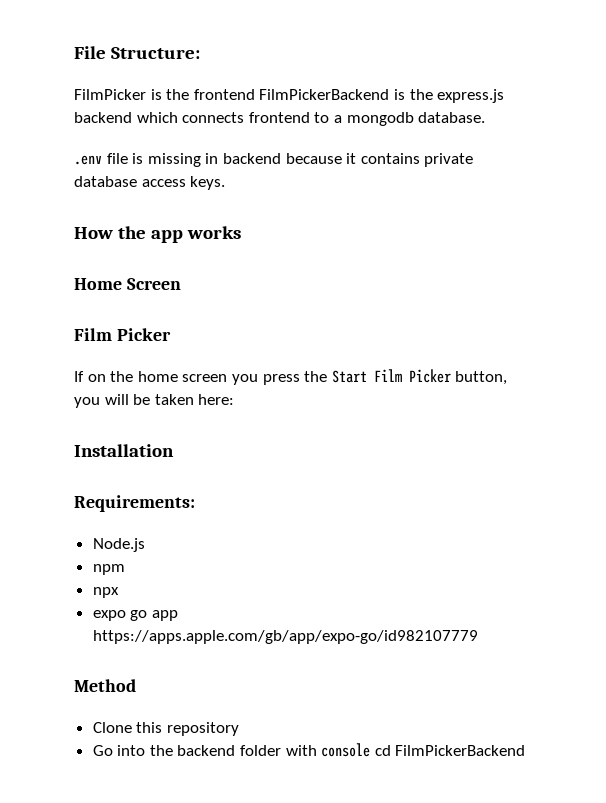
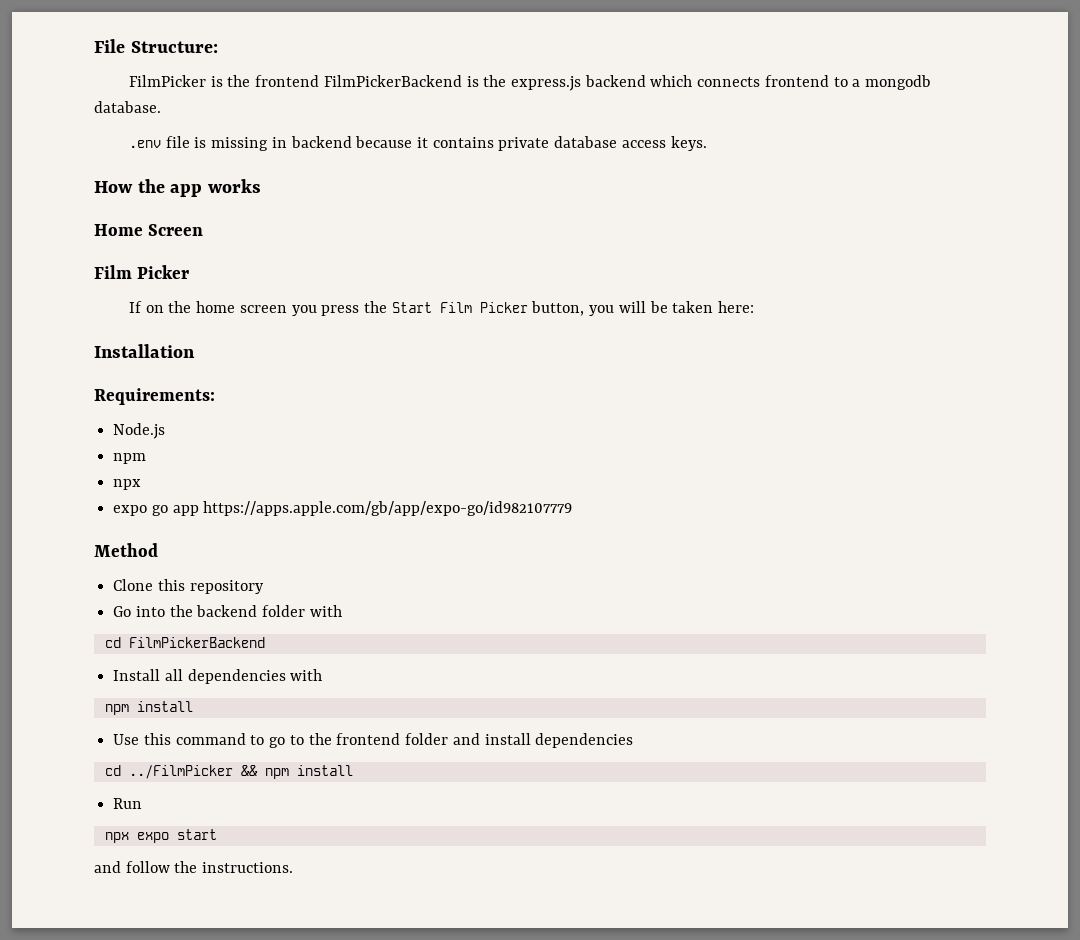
- Go into the backend folder with console cd FilmPickerBackend
+ Go into the backend folder with
+ cd FilmPickerBackend
+ Install all dependencies with
+ npm install
+ Use this command to go to the frontend folder and install dependencies
+ cd ../FilmPicker && npm install
+ Run
+ npx expo start
+ and follow the instructions.

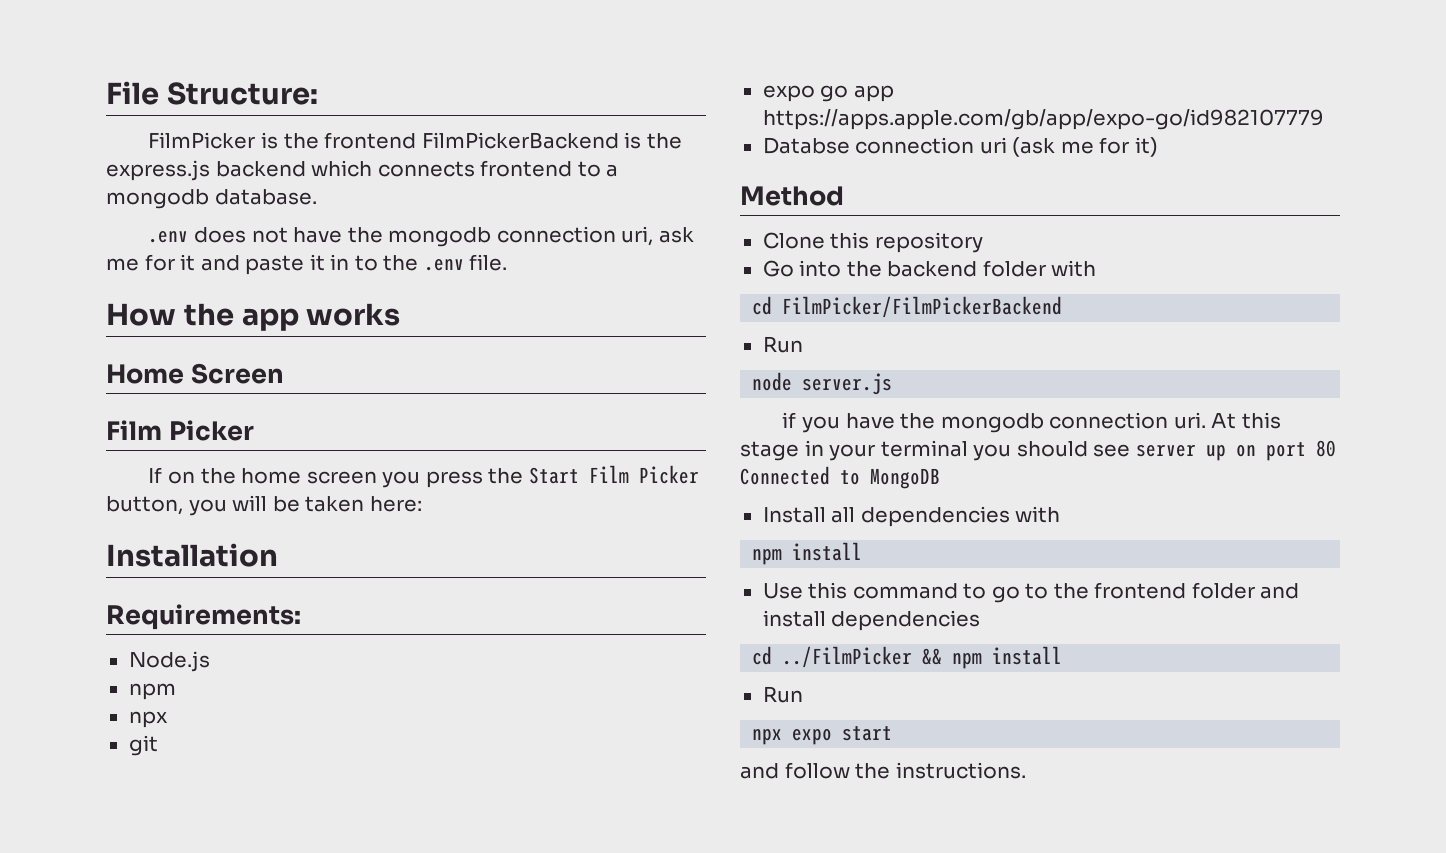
- .env file is missing in backend because it contains private database access keys.
+ .env does not have the mongodb connection uri, ask me for it and paste it in to the .env file.
+ git
+ Databse connection uri (ask me for it)
- cd FilmPickerBackend
+ cd FilmPicker/FilmPickerBackend
+ Run
+ node server.js
+ if you have the mongodb connection uri. At this stage in your terminal you should see server up on port 80 Connected to MongoDB

